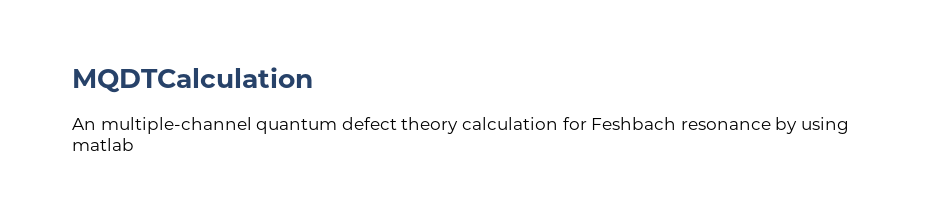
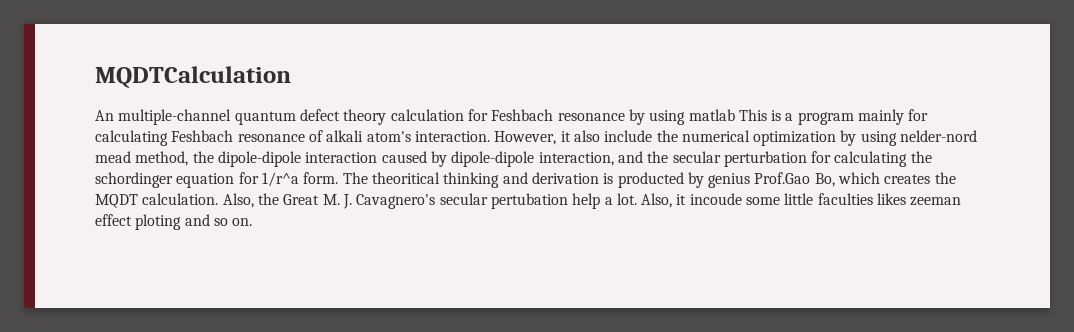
- An multiple-channel quantum defect theory calculation for Feshbach resonance by using matlab
+ An multiple-channel quantum defect theory calculation for Feshbach resonance by using matlab This is a program mainly for calculating Feshbach resonance of alkali atom's interaction. However, it also include the numerical optimization by using nelder-nord mead method, the dipole-dipole interaction caused by dipole-dipole interaction, and the secular perturbation for calculating the schordinger equation for 1/r^a form. The theoritical thinking and derivation is producted by genius Prof.Gao Bo, which creates the MQDT calculation. Also, the Great M. J. Cavagnero's secular pertubation help a lot. Also, it incoude some little faculties likes zeeman effect ploting and so on.

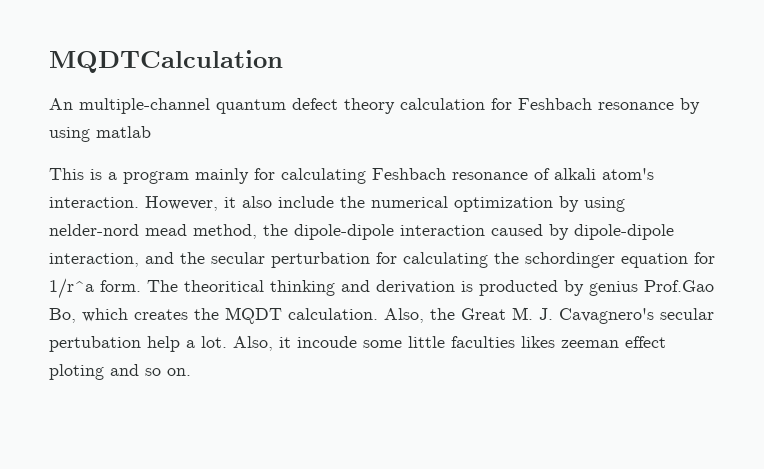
- An multiple-channel quantum defect theory calculation for Feshbach resonance by using matlab This is a program mainly for calculating Feshbach resonance of alkali atom's interaction.
+ An multiple-channel quantum defect theory calculation for Feshbach resonance by using matlab
+ This is a program mainly for calculating Feshbach resonance of alkali atom's interaction.

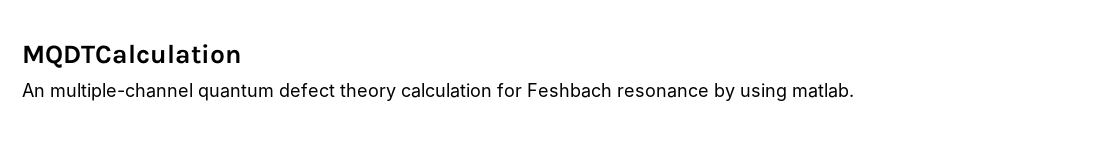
- An multiple-channel quantum defect theory calculation for Feshbach resonance by using matlab
- This is a program mainly for calculating Feshbach resonance of alkali atom's interaction. However, it also include the numerical optimization by using nelder-nord mead method, the dipole-dipole interaction caused by dipole-dipole interaction, and the secular perturbation for calculating the schordinger equation for 1/r^a form. The theoritical thinking and derivation is producted by genius Prof.Gao Bo, which creates the MQDT calculation. Also, the Great M. J. Cavagnero's secular pertubation help a lot. Also, it incoude some little faculties likes zeeman effect ploting and so on.
+ An multiple-channel quantum defect theory calculation for Feshbach resonance by using matlab.

